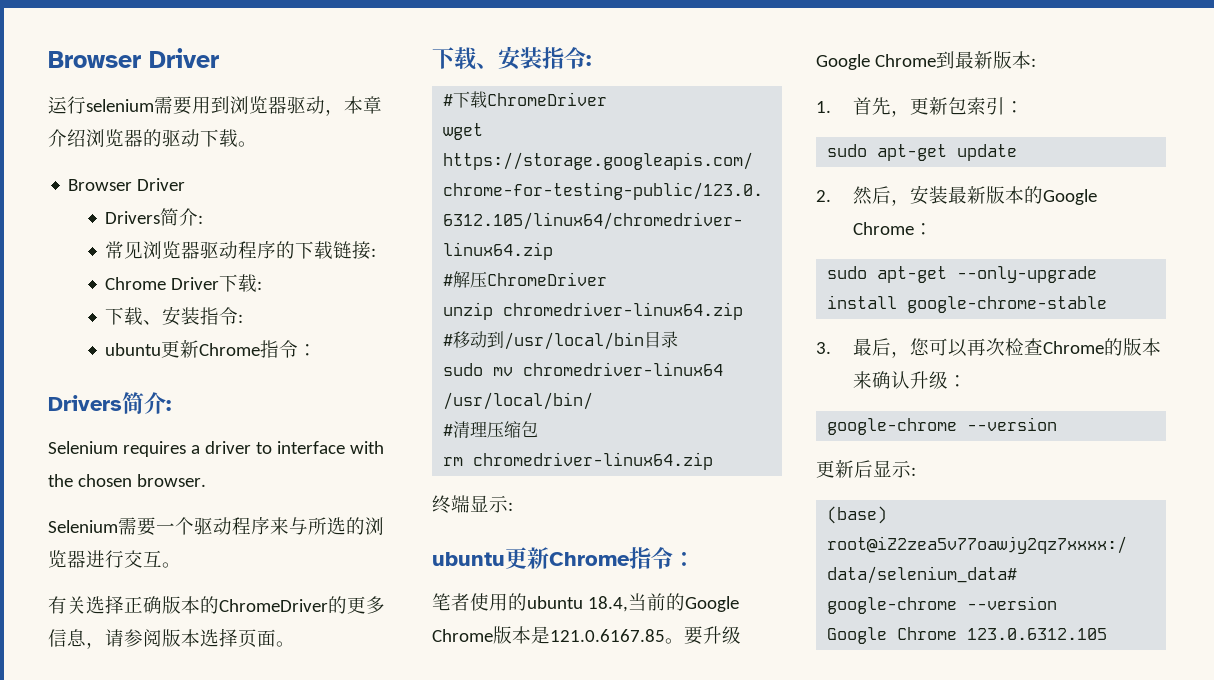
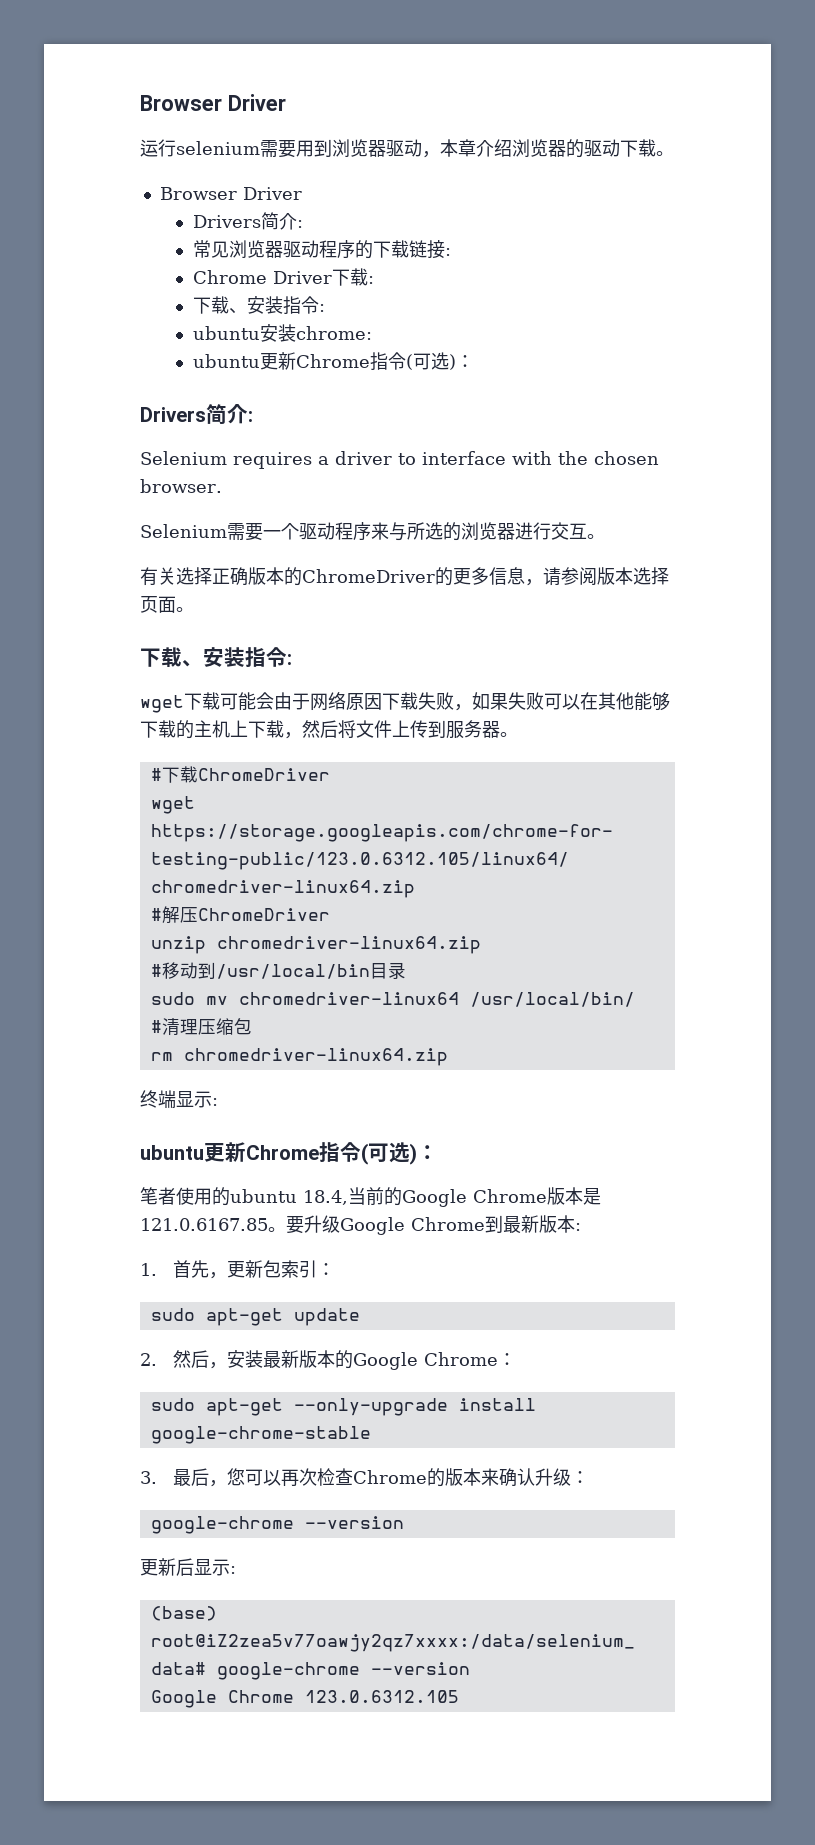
  Chrome Driver下载:
  下载、安装指令:
- ubuntu更新Chrome指令：
+ ubuntu安装chrome:
+ ubuntu更新Chrome指令(可选)：
+ wget下载可能会由于网络原因下载失败，如果失败可以在其他能够下载的主机上下载，然后将文件上传到服务器。
  终端显示:
- ubuntu更新Chrome指令：
+ ubuntu更新Chrome指令(可选)：

